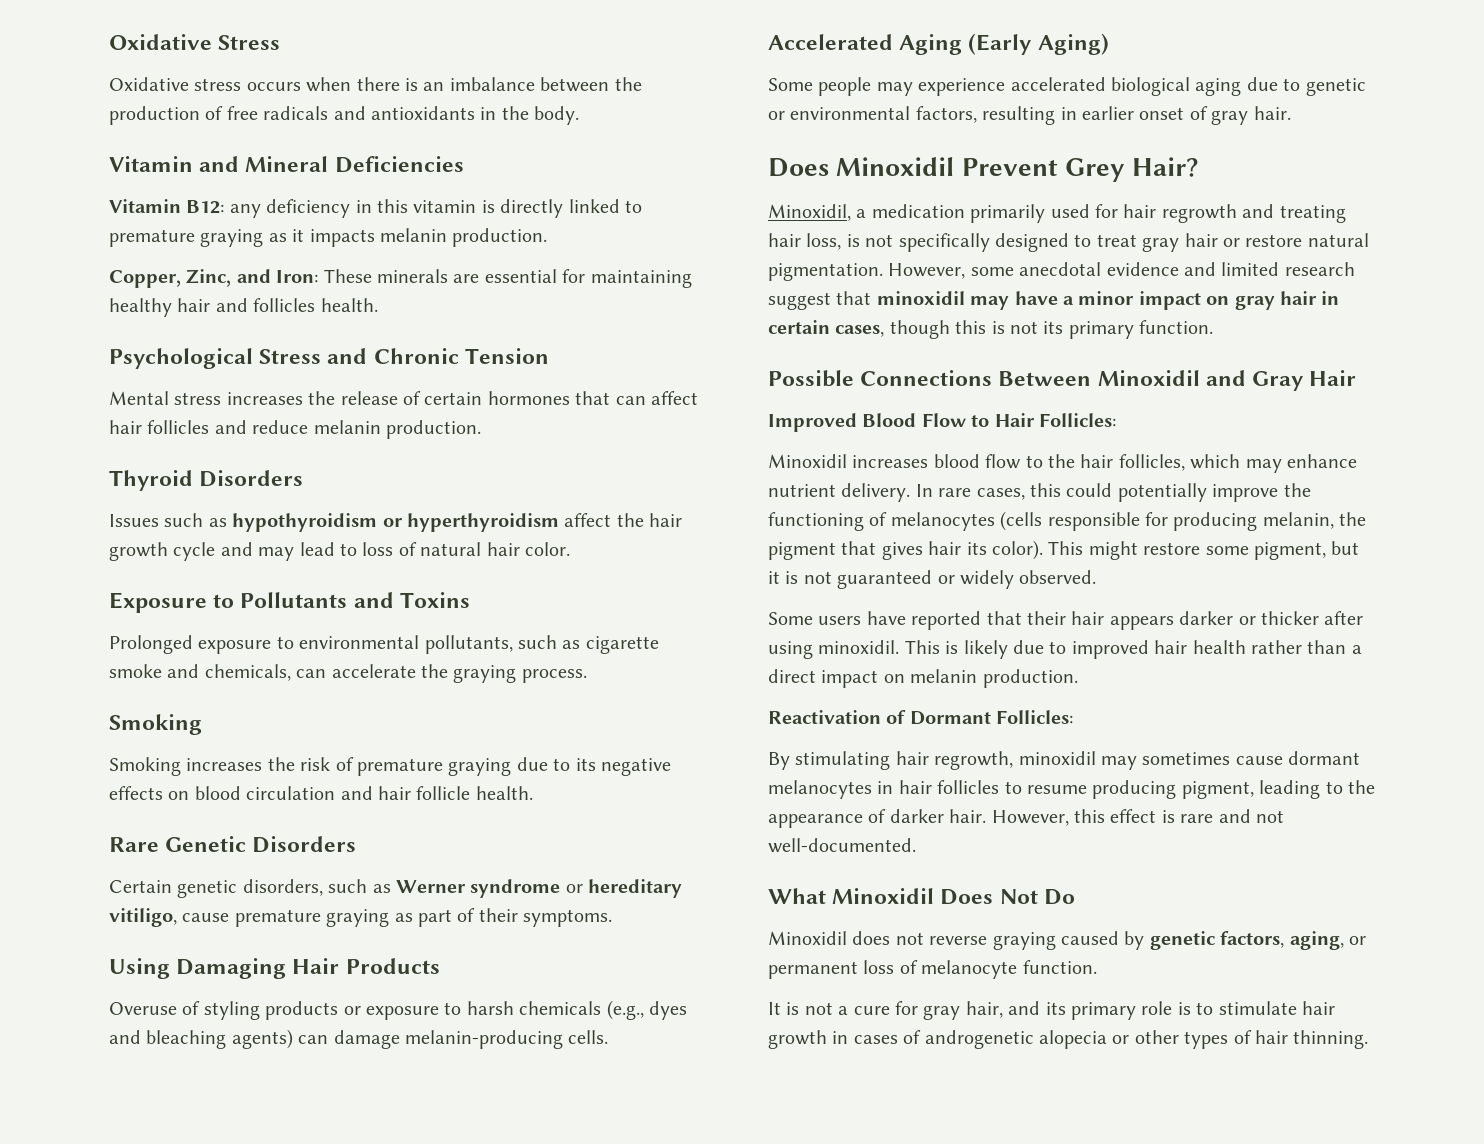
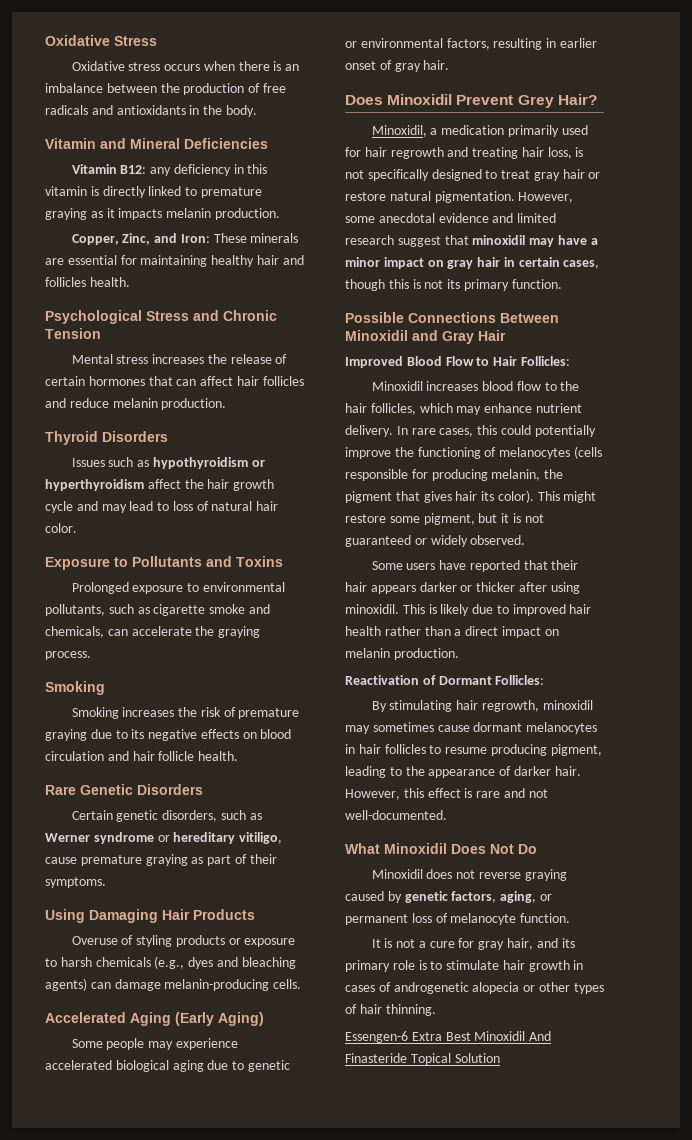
+ Essengen-6 Extra Best Minoxidil And Finasteride Topical Solution

